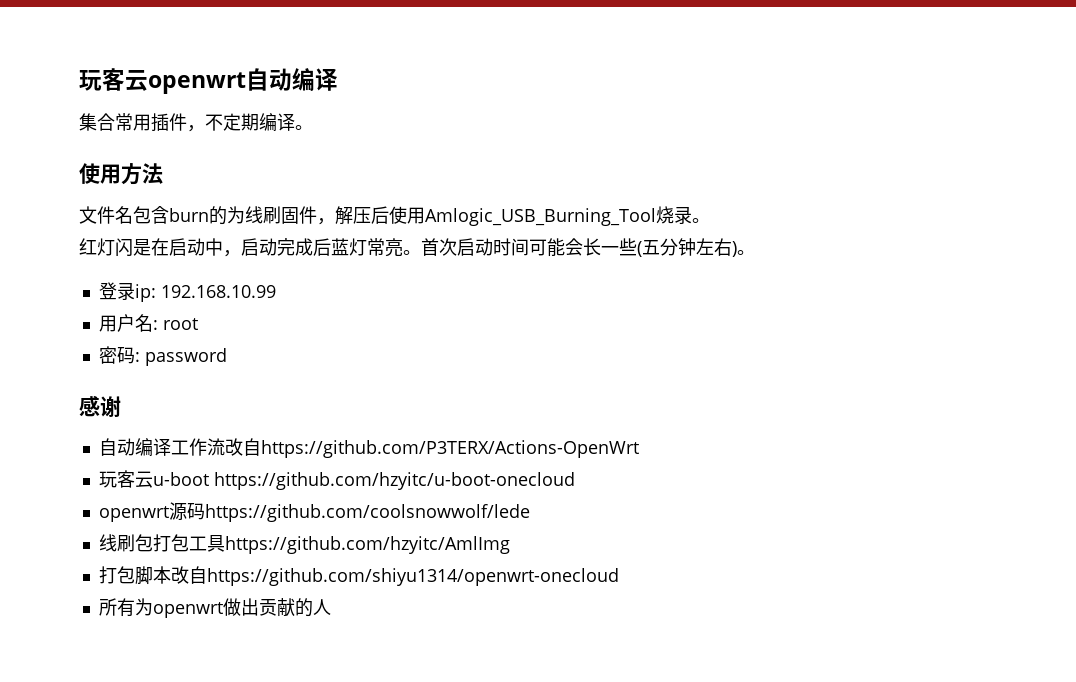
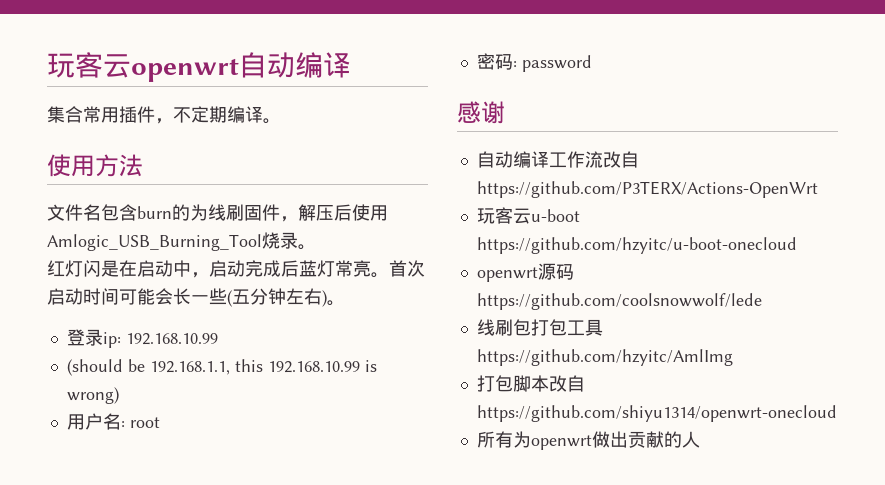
+ (should be 192.168.1.1, this 192.168.10.99 is wrong)

